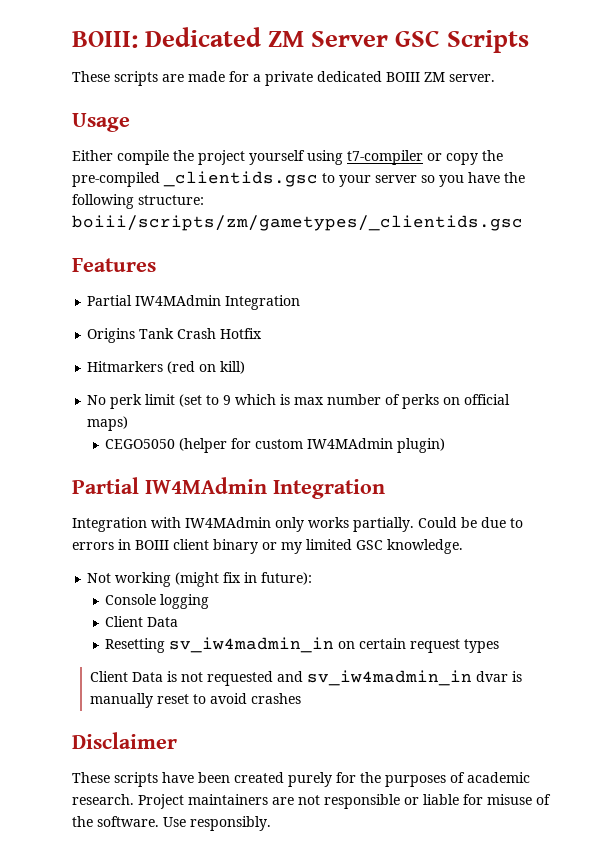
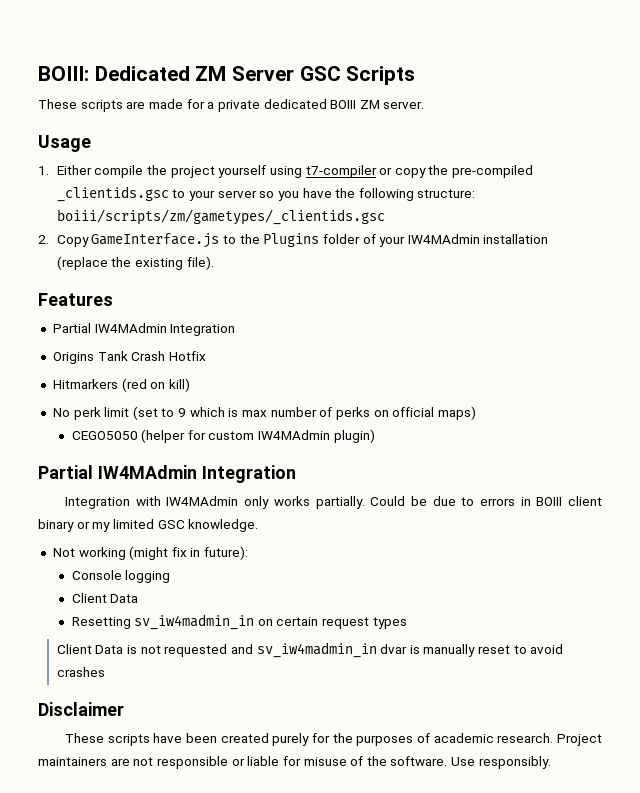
- Either compile the project yourself using t7-compiler or copy the pre-compiled _clientids.gsc to your server so you have the following structure: boiii/scripts/zm/gametypes/_clientids.gsc
+ 1. Either compile the project yourself using t7-compiler or copy the pre-compiled _clientids.gsc to your server so you have the following structure: boiii/scripts/zm/gametypes/_clientids.gsc
+ 2. Copy GameInterface.js to the Plugins folder of your IW4MAdmin installation (replace the existing file).

